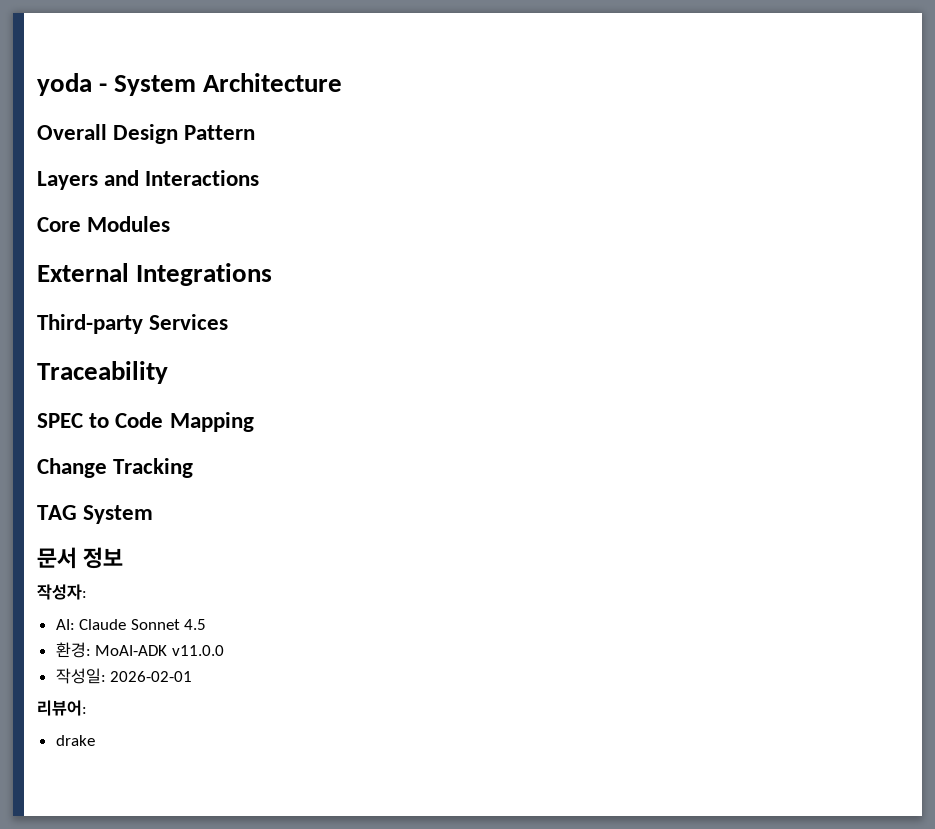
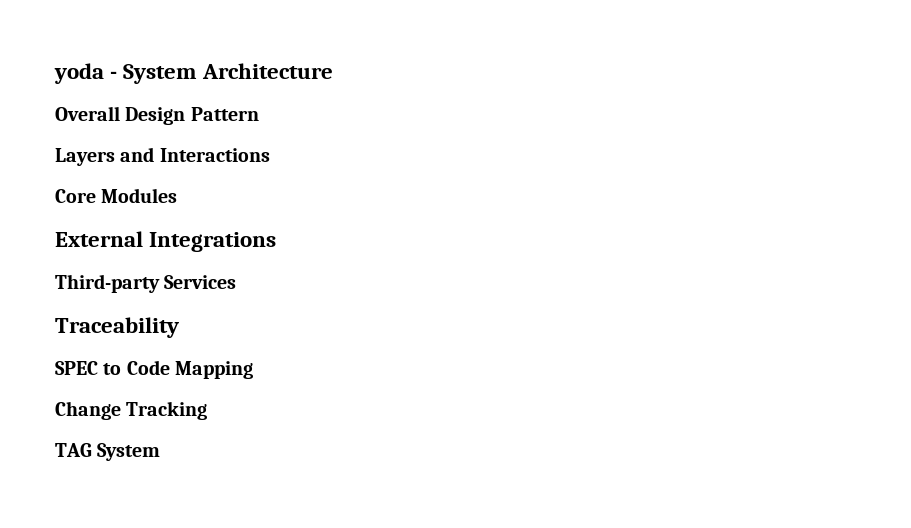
- 문서 정보
- 작성자:
- AI: Claude Sonnet 4.5
- 환경: MoAI-ADK v11.0.0
- 작성일: 2026-02-01
- 리뷰어:
- drake

